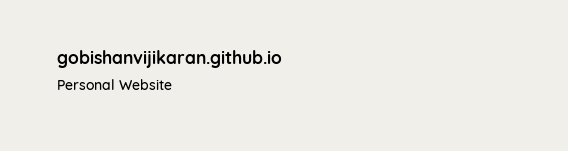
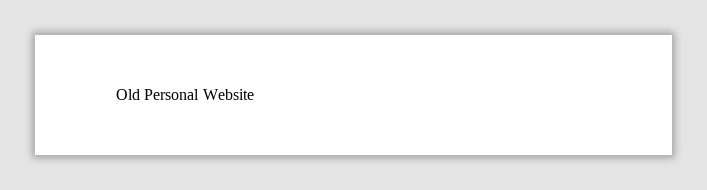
- gobishanvijikaran.github.io
- Personal Website
+ Old Personal Website

